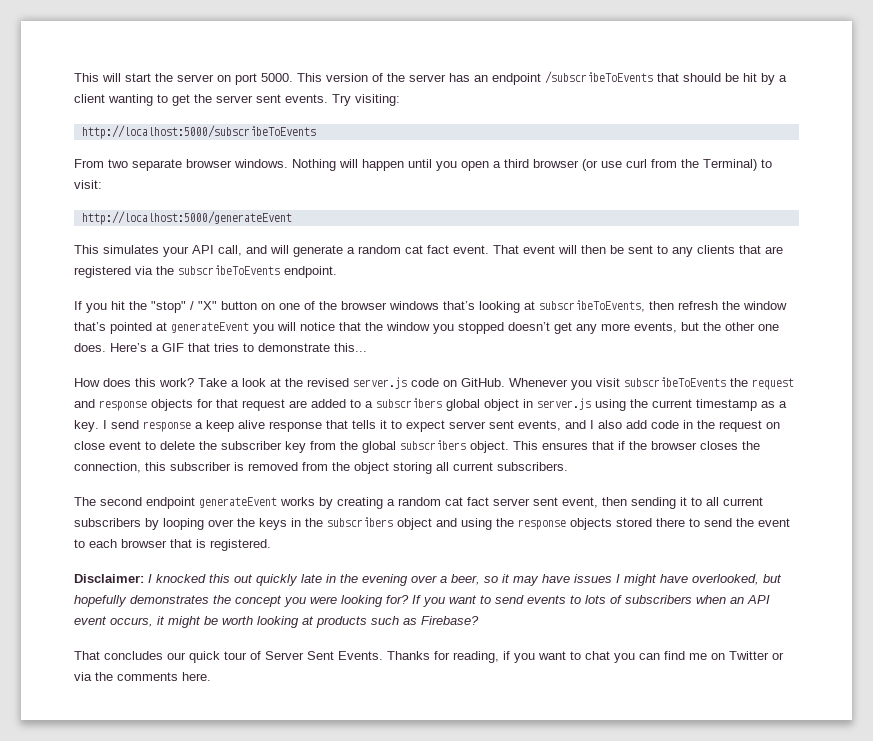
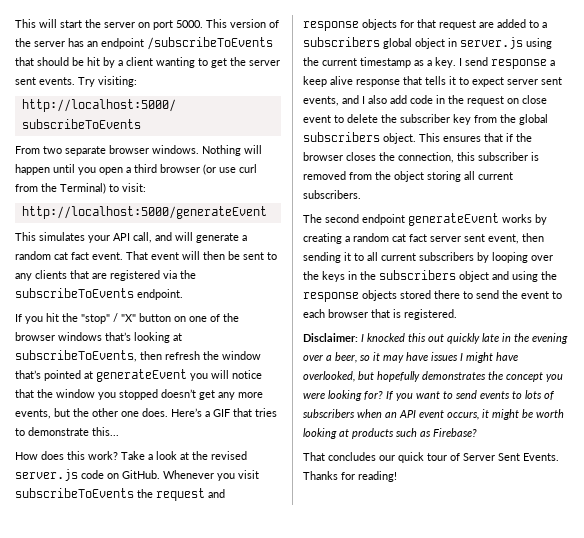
- Thanks for reading, if you want to chat you can find me on Twitter or via the comments here.
+ Thanks for reading!

